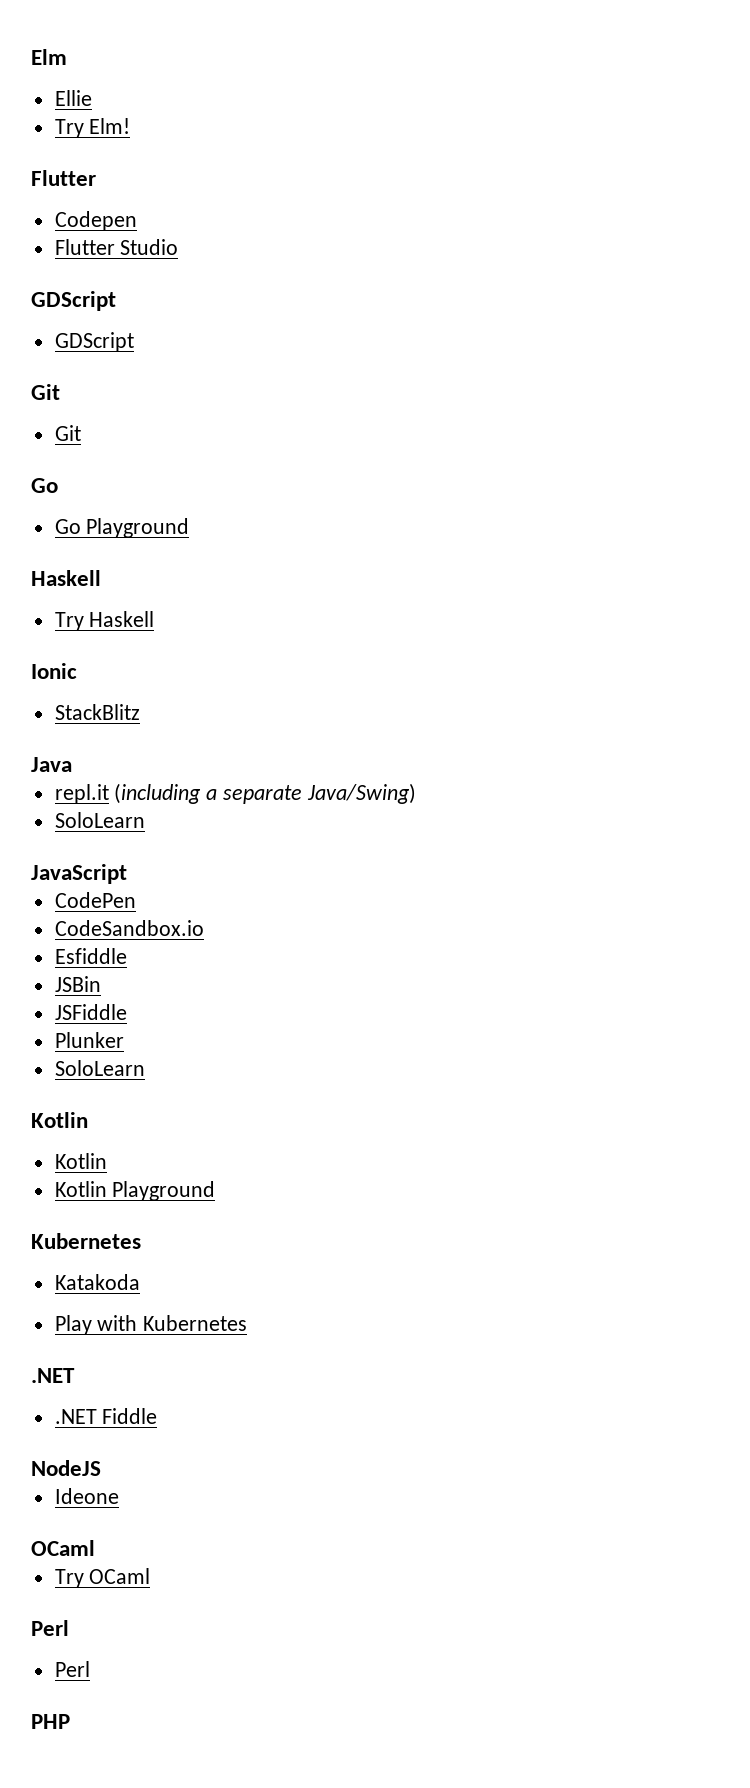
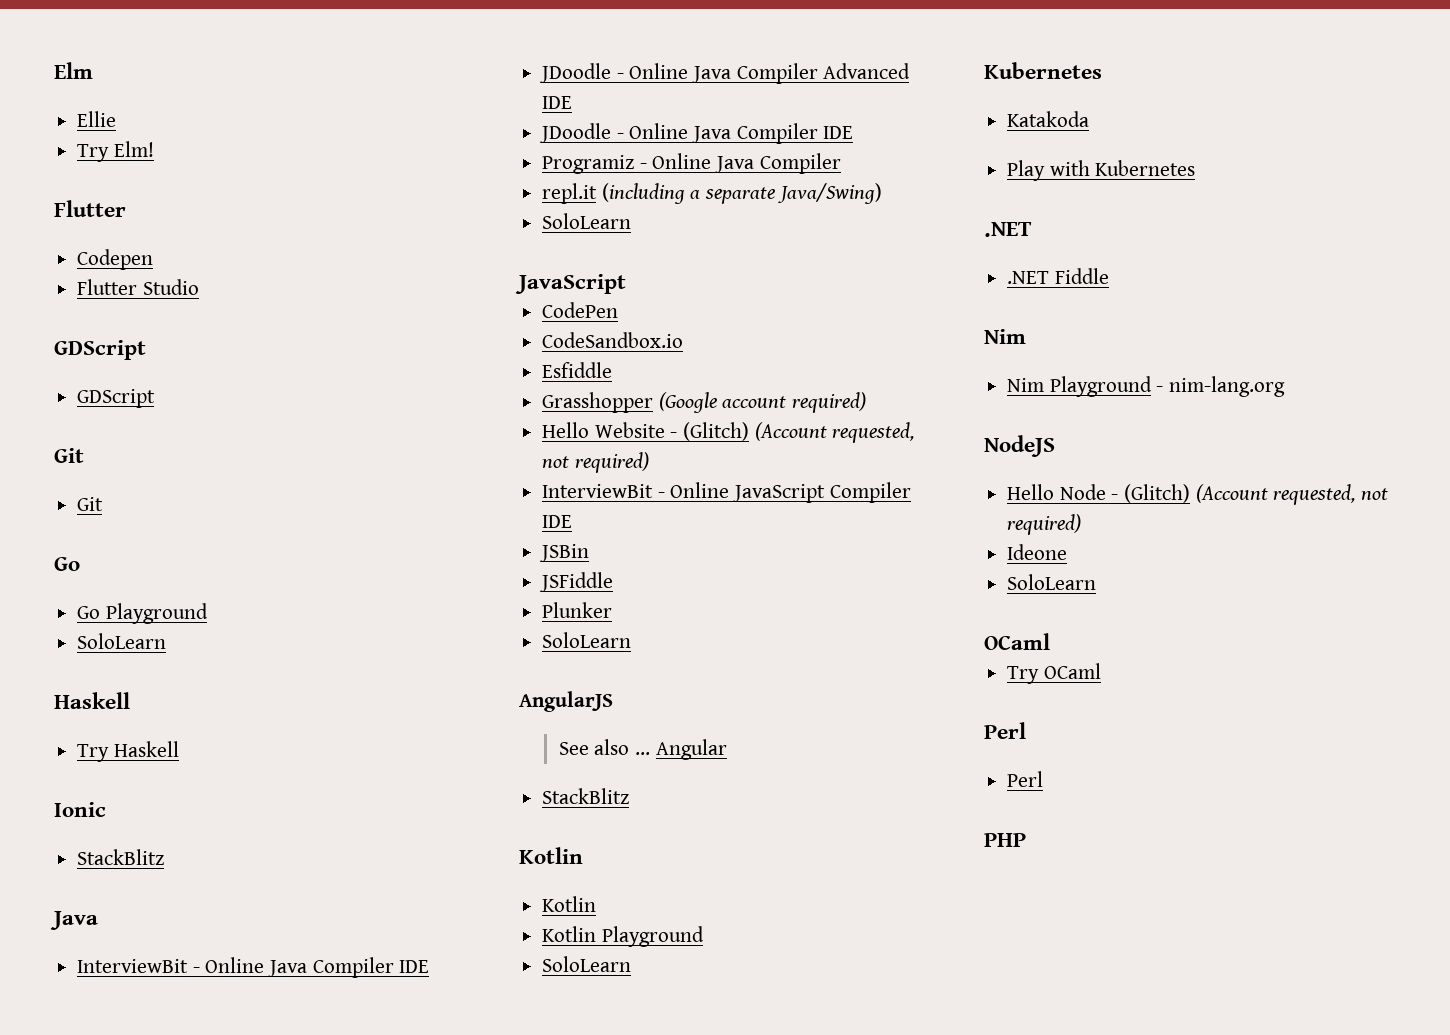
  Go Playground
+ SoloLearn
+ InterviewBit - Online Java Compiler IDE
+ JDoodle - Online Java Compiler Advanced IDE
+ JDoodle - Online Java Compiler IDE
+ Programiz - Online Java Compiler
+ Grasshopper (Google account required)
+ Hello Website - (Glitch) (Account requested, not required)
+ InterviewBit - Online JavaScript Compiler IDE
  JSBin
  JSFiddle
  Plunker
  SoloLearn
+ AngularJS
+ See also … Angular
+ StackBlitz
  Kotlin Playground
+ SoloLearn
  .NET Fiddle
+ Nim
+ Nim Playground - nim-lang.org
  NodeJS
+ Hello Node - (Glitch) (Account requested, not required)
  Ideone
+ SoloLearn

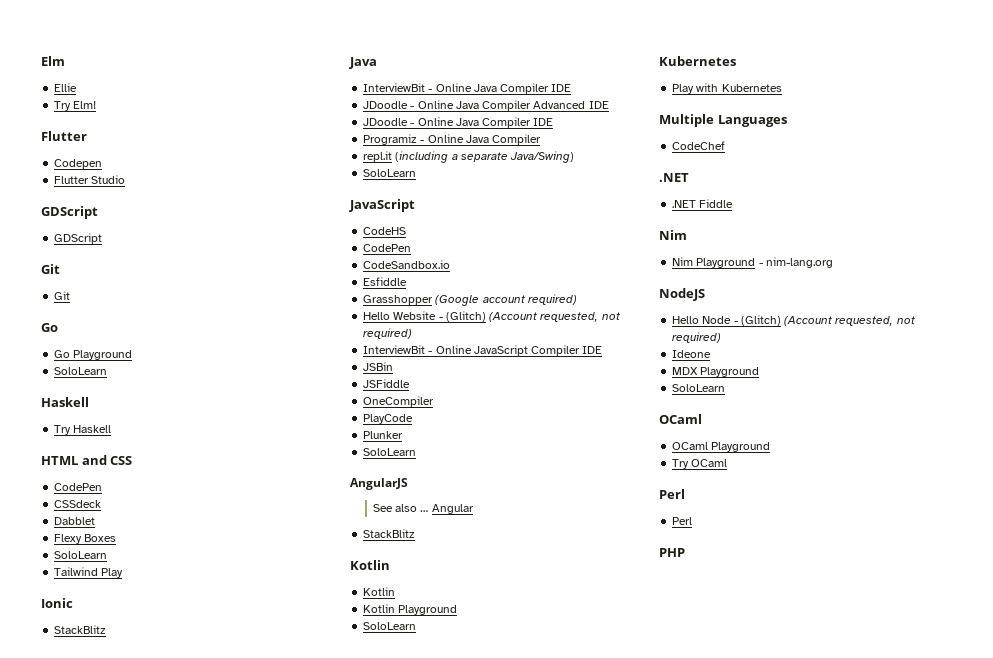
+ HTML and CSS
+ CodePen
+ CSSdeck
+ Dabblet
+ Flexy Boxes
+ SoloLearn
+ Tailwind Play
+ CodeHS
+ OneCompiler
+ PlayCode
- Katakoda
+ Multiple Languages
+ CodeChef
+ MDX Playground
+ OCaml Playground

